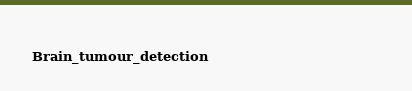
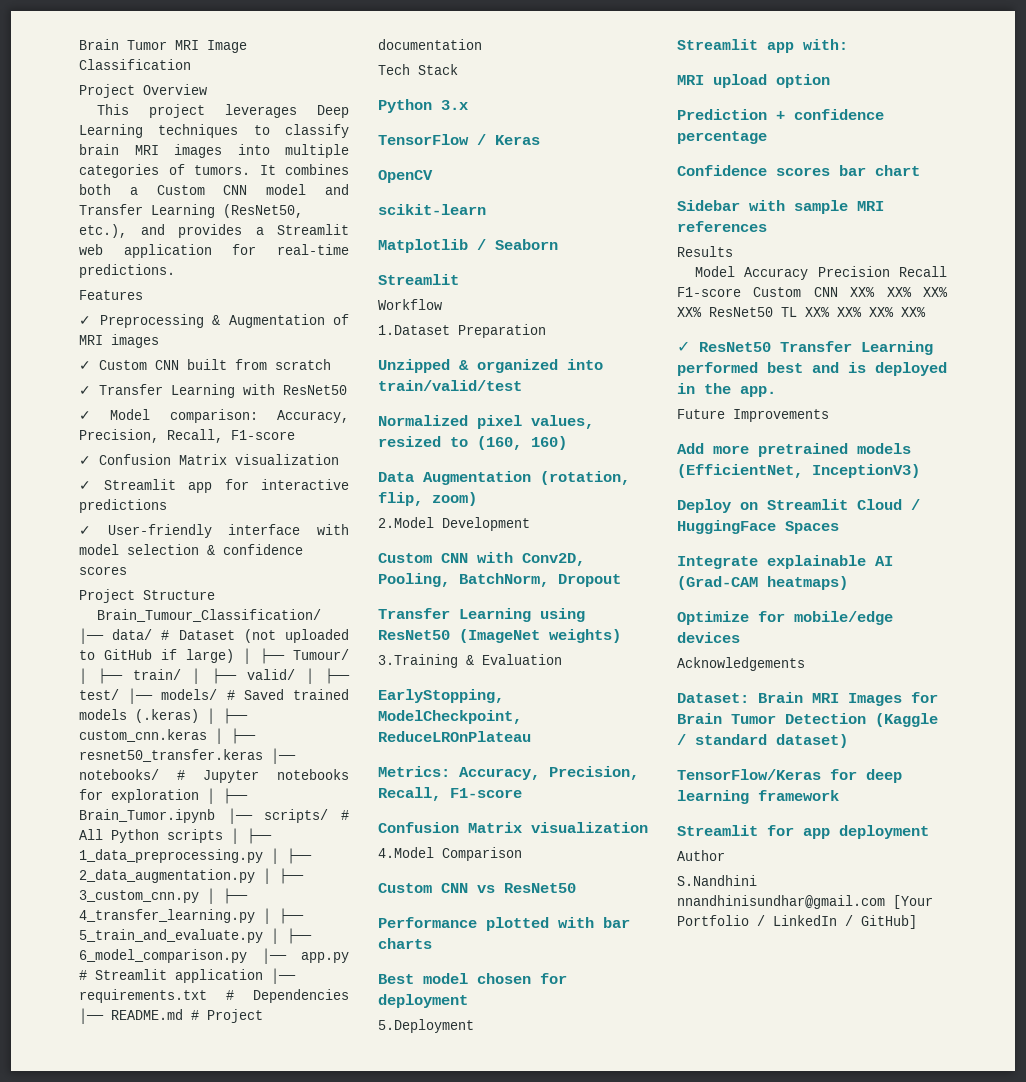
- Brain_tumour_detection
+ Brain Tumor MRI Image Classification
+ Project Overview
+ This project leverages Deep Learning techniques to classify brain MRI images into multiple categories of tumors. It combines both a Custom CNN model and Transfer Learning (ResNet50, etc.), and provides a Streamlit web application for real-time predictions.
+ Features
+ ✓ Preprocessing & Augmentation of MRI images
+ ✓ Custom CNN built from scratch
+ ✓ Transfer Learning with ResNet50
+ ✓ Model comparison: Accuracy, Precision, Recall, F1-score
+ ✓ Confusion Matrix visualization
+ ✓ Streamlit app for interactive predictions
+ ✓ User-friendly interface with model selection & confidence scores
+ Project Structure
+ Brain_Tumour_Classification/ │── data/ # Dataset (not uploaded to GitHub if large) │ ├── Tumour/ │ ├── train/ │ ├── valid/ │ ├── test/ │── models/ # Saved trained models (.keras) │ ├── custom_cnn.keras │ ├── resnet50_transfer.keras │── notebooks/ # Jupyter notebooks for exploration │ ├── Brain_Tumor.ipynb │── scripts/ # All Python scripts │ ├── 1_data_preprocessing.py │ ├── 2_data_augmentation.py │ ├── 3_custom_cnn.py │ ├── 4_transfer_learning.py │ ├── 5_train_and_evaluate.py │ ├── 6_model_comparison.py │── app.py # Streamlit application │── requirements.txt # Dependencies │── README.md # Project documentation
+ Tech Stack
+ Python 3.x
+ TensorFlow / Keras
+ OpenCV
+ scikit-learn
+ Matplotlib / Seaborn
+ Streamlit
+ Workflow
+ 1.Dataset Preparation
+ Unzipped & organized into train/valid/test
+ Normalized pixel values, resized to (160, 160)
+ Data Augmentation (rotation, flip, zoom)
+ 2.Model Development
+ Custom CNN with Conv2D, Pooling, BatchNorm, Dropout
+ Transfer Learning using ResNet50 (ImageNet weights)
+ 3.Training & Evaluation
+ EarlyStopping, ModelCheckpoint, ReduceLROnPlateau
+ Metrics: Accuracy, Precision, Recall, F1-score
+ Confusion Matrix visualization
+ 4.Model Comparison
+ Custom CNN vs ResNet50
+ Performance plotted with bar charts
+ Best model chosen for deployment
+ 5.Deployment
+ Streamlit app with:
+ MRI upload option
+ Prediction + confidence percentage
+ Confidence scores bar chart
+ Sidebar with sample MRI references
+ Results
+ Model Accuracy Precision Recall F1-score Custom CNN XX% XX% XX% XX% ResNet50 TL XX% XX% XX% XX%
+ ✓ ResNet50 Transfer Learning performed best and is deployed in the app.
+ Future Improvements
+ Add more pretrained models (EfficientNet, InceptionV3)
+ Deploy on Streamlit Cloud / HuggingFace Spaces
+ Integrate explainable AI (Grad-CAM heatmaps)
+ Optimize for mobile/edge devices
+ Acknowledgements
+ Dataset: Brain MRI Images for Brain Tumor Detection (Kaggle / standard dataset)
+ TensorFlow/Keras for deep learning framework
+ Streamlit for app deployment
+ Author
+ S.Nandhini nnandhinisundhar@gmail.com [Your Portfolio / LinkedIn / GitHub]

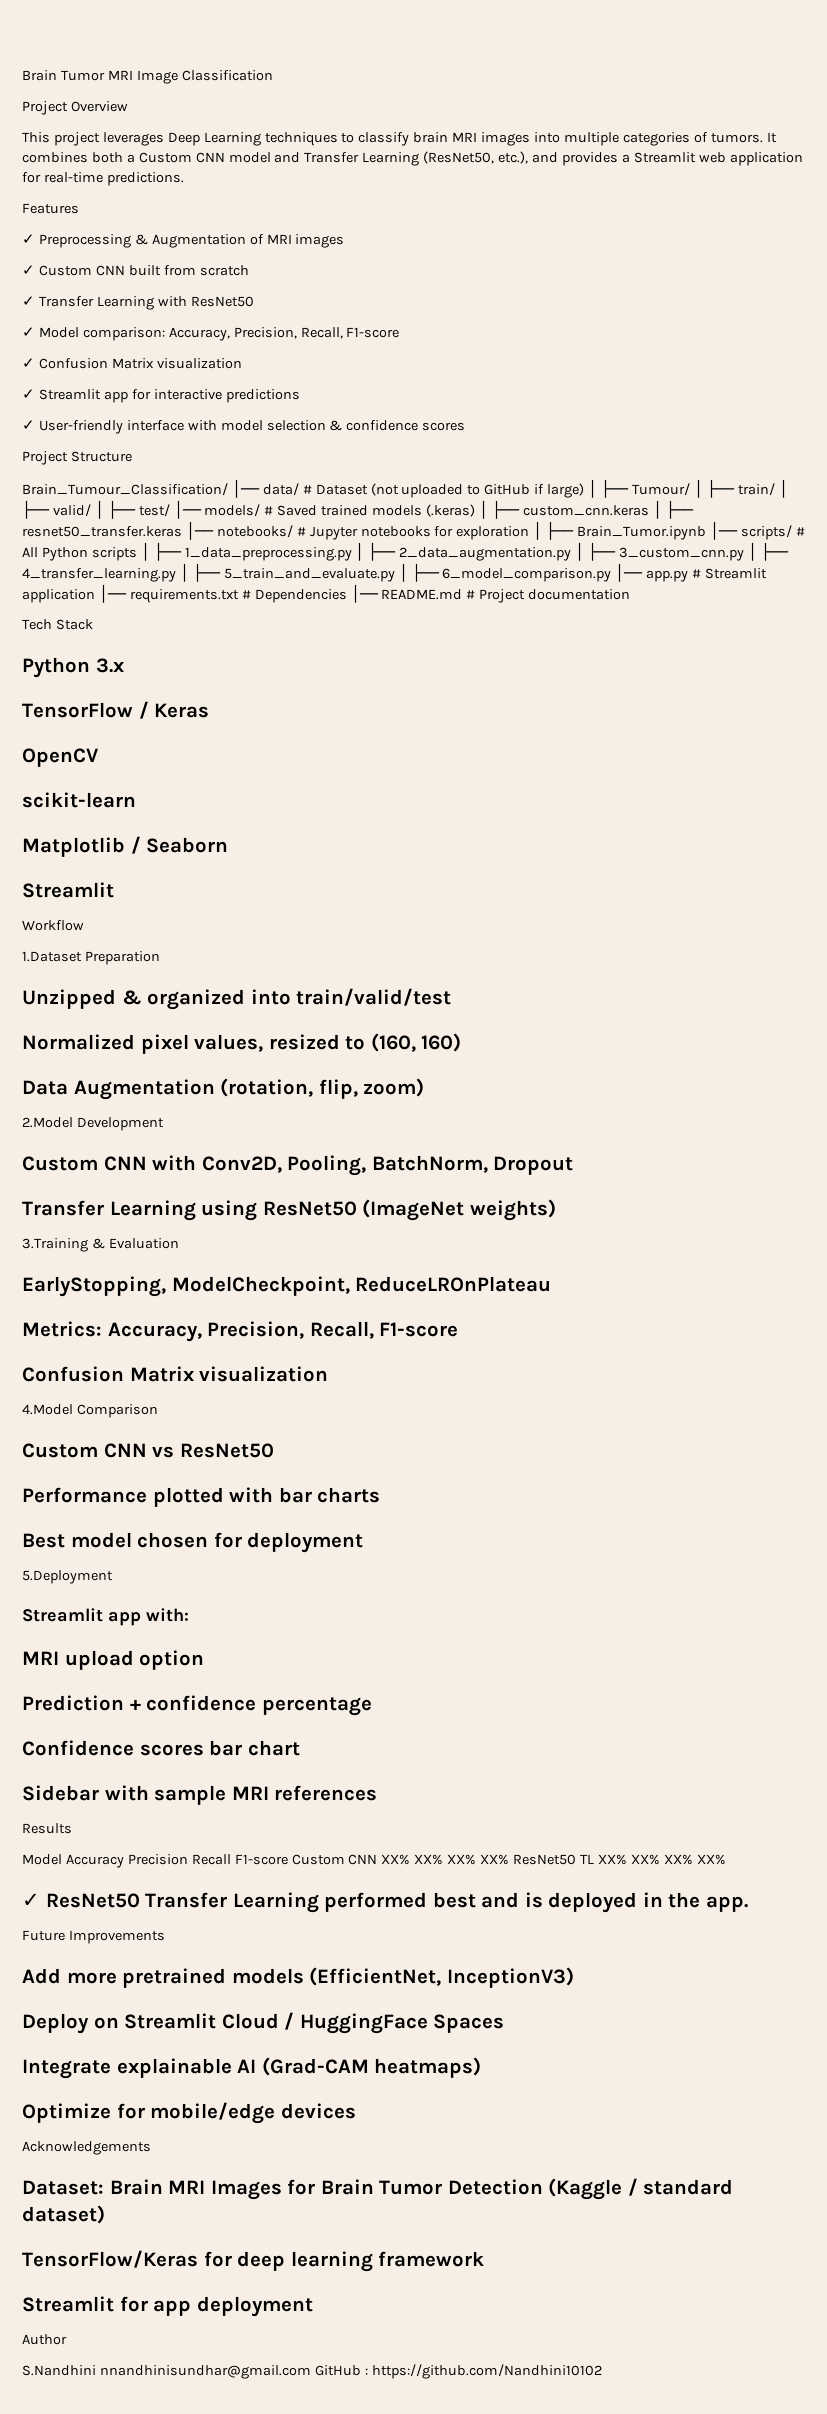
- S.Nandhini nnandhinisundhar@gmail.com [Your Portfolio / LinkedIn / GitHub]
+ S.Nandhini nnandhinisundhar@gmail.com GitHub : https://github.com/Nandhini10102

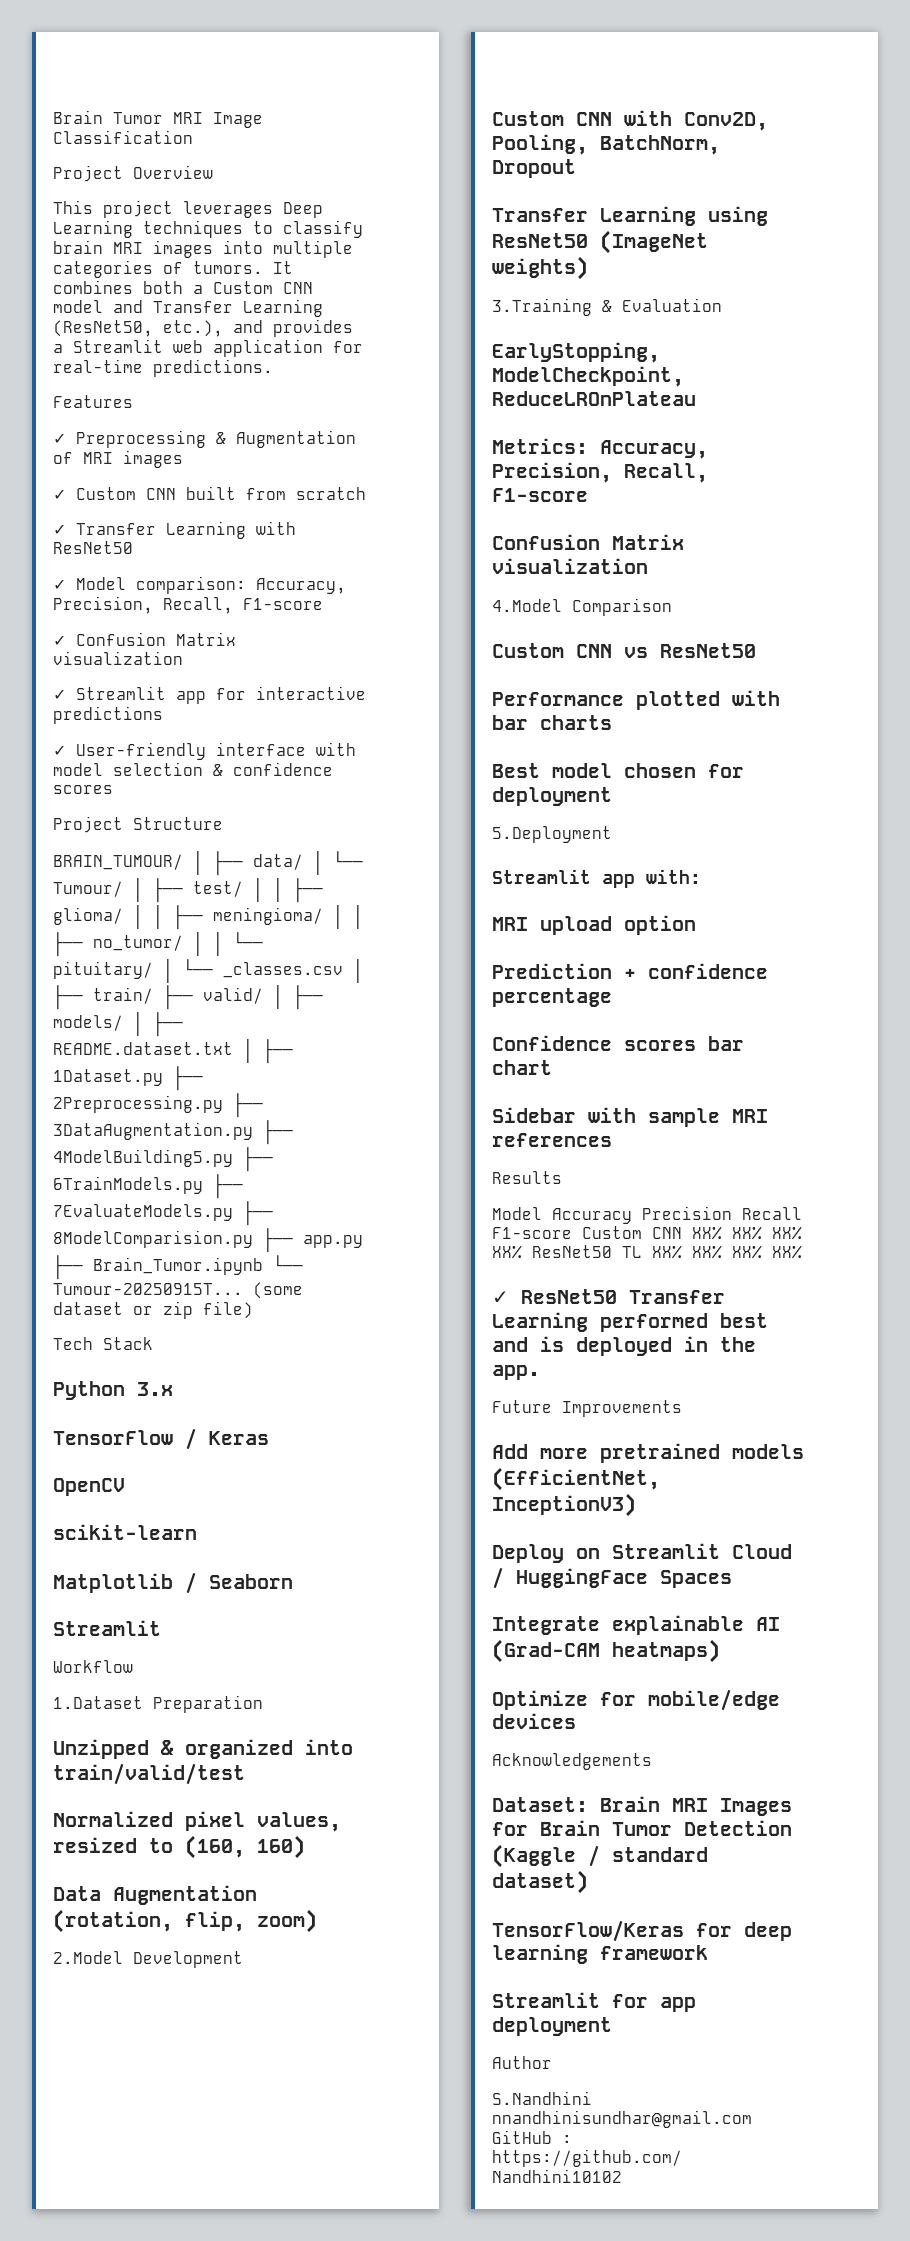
- Brain_Tumour_Classification/ │── data/ # Dataset (not uploaded to GitHub if large) │ ├── Tumour/ │ ├── train/ │ ├── valid/ │ ├── test/ │── models/ # Saved trained models (.keras) │ ├── custom_cnn.keras │ ├── resnet50_transfer.keras │── notebooks/ # Jupyter notebooks for exploration │ ├── Brain_Tumor.ipynb │── scripts/ # All Python scripts │ ├── 1_data_preprocessing.py │ ├── 2_data_augmentation.py │ ├── 3_custom_cnn.py │ ├── 4_transfer_learning.py │ ├── 5_train_and_evaluate.py │ ├── 6_model_comparison.py │── app.py # Streamlit application │── requirements.txt # Dependencies │── README.md # Project documentation
+ BRAIN_TUMOUR/ │ ├── data/ │ └── Tumour/ │ ├── test/ │ │ ├── glioma/ │ │ ├── meningioma/ │ │ ├── no_tumor/ │ │ └── pituitary/ │ └── _classes.csv │ ├── train/ ├── valid/ │ ├── models/ │ ├── README.dataset.txt │ ├── 1Dataset.py ├── 2Preprocessing.py ├── 3DataAugmentation.py ├── 4ModelBuilding5.py ├── 6TrainModels.py ├── 7EvaluateModels.py ├── 8ModelComparision.py ├── app.py ├── Brain_Tumor.ipynb └── Tumour-20250915T... (some dataset or zip file)

